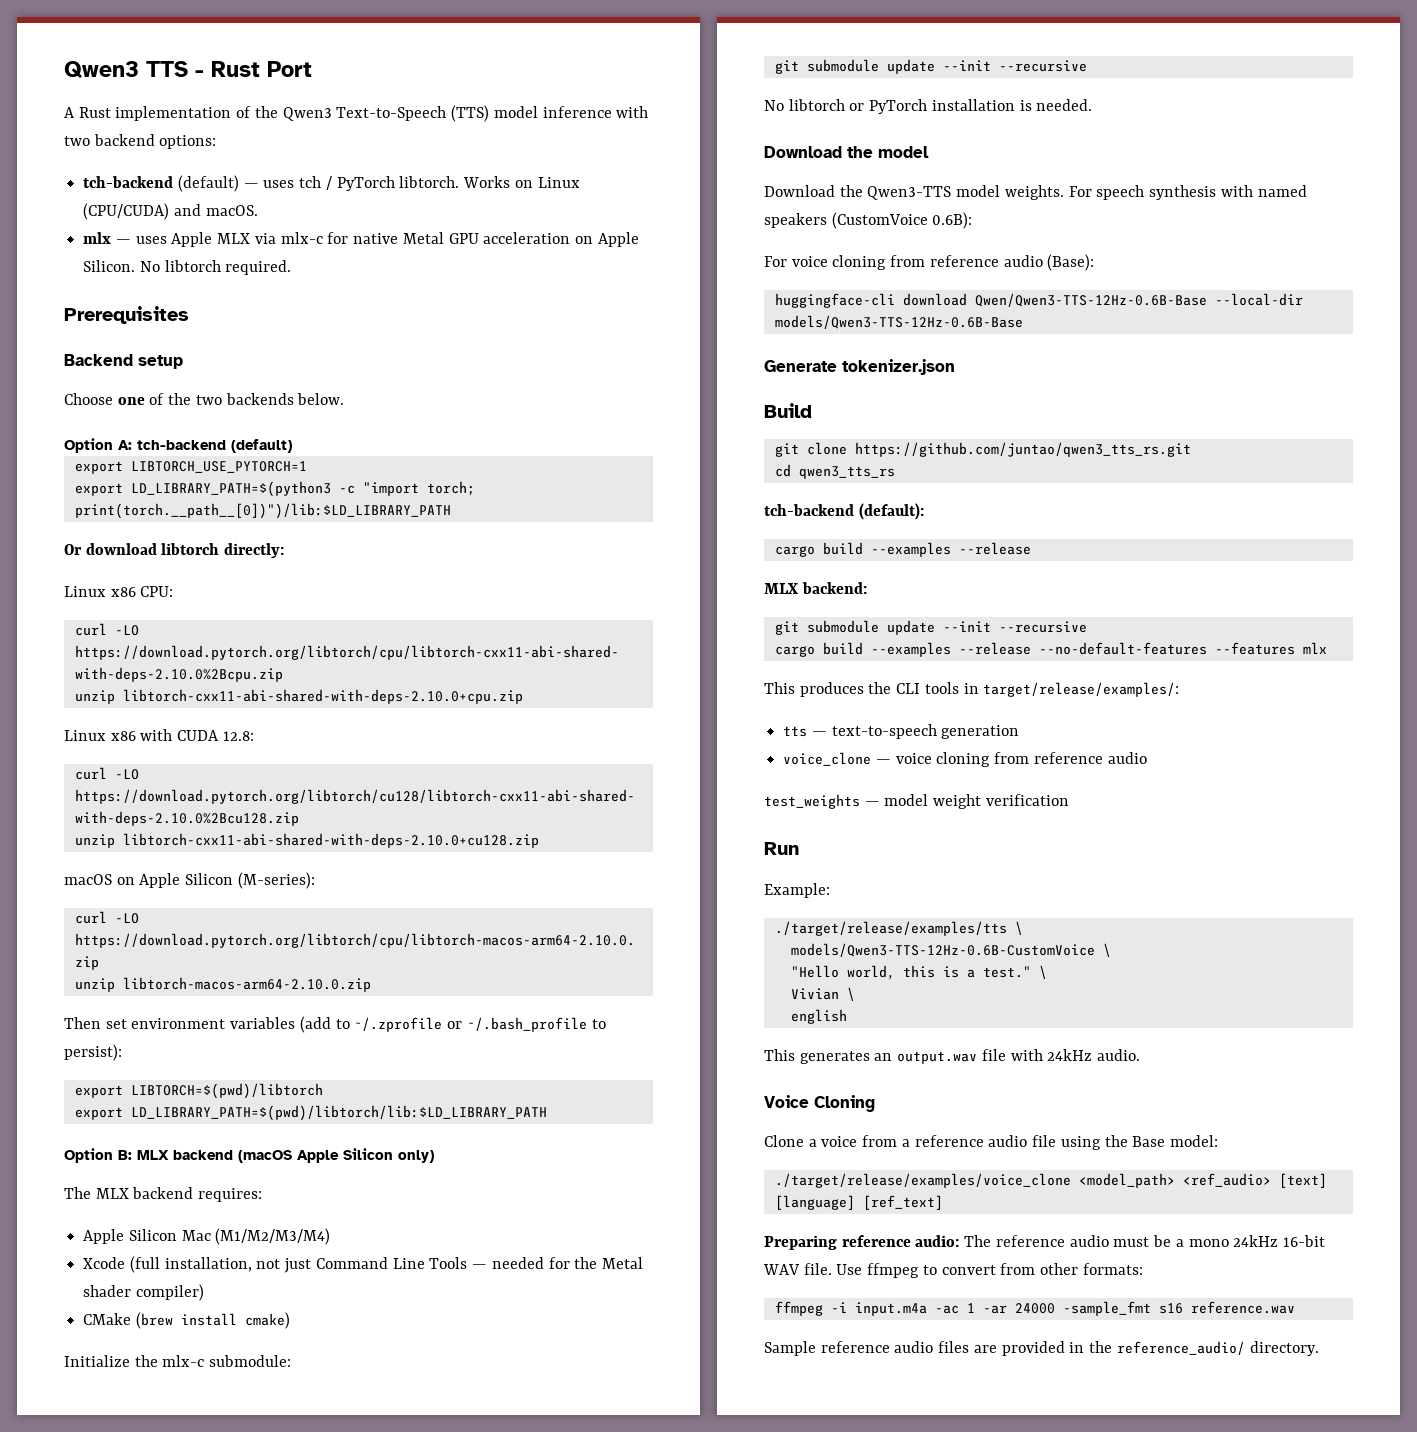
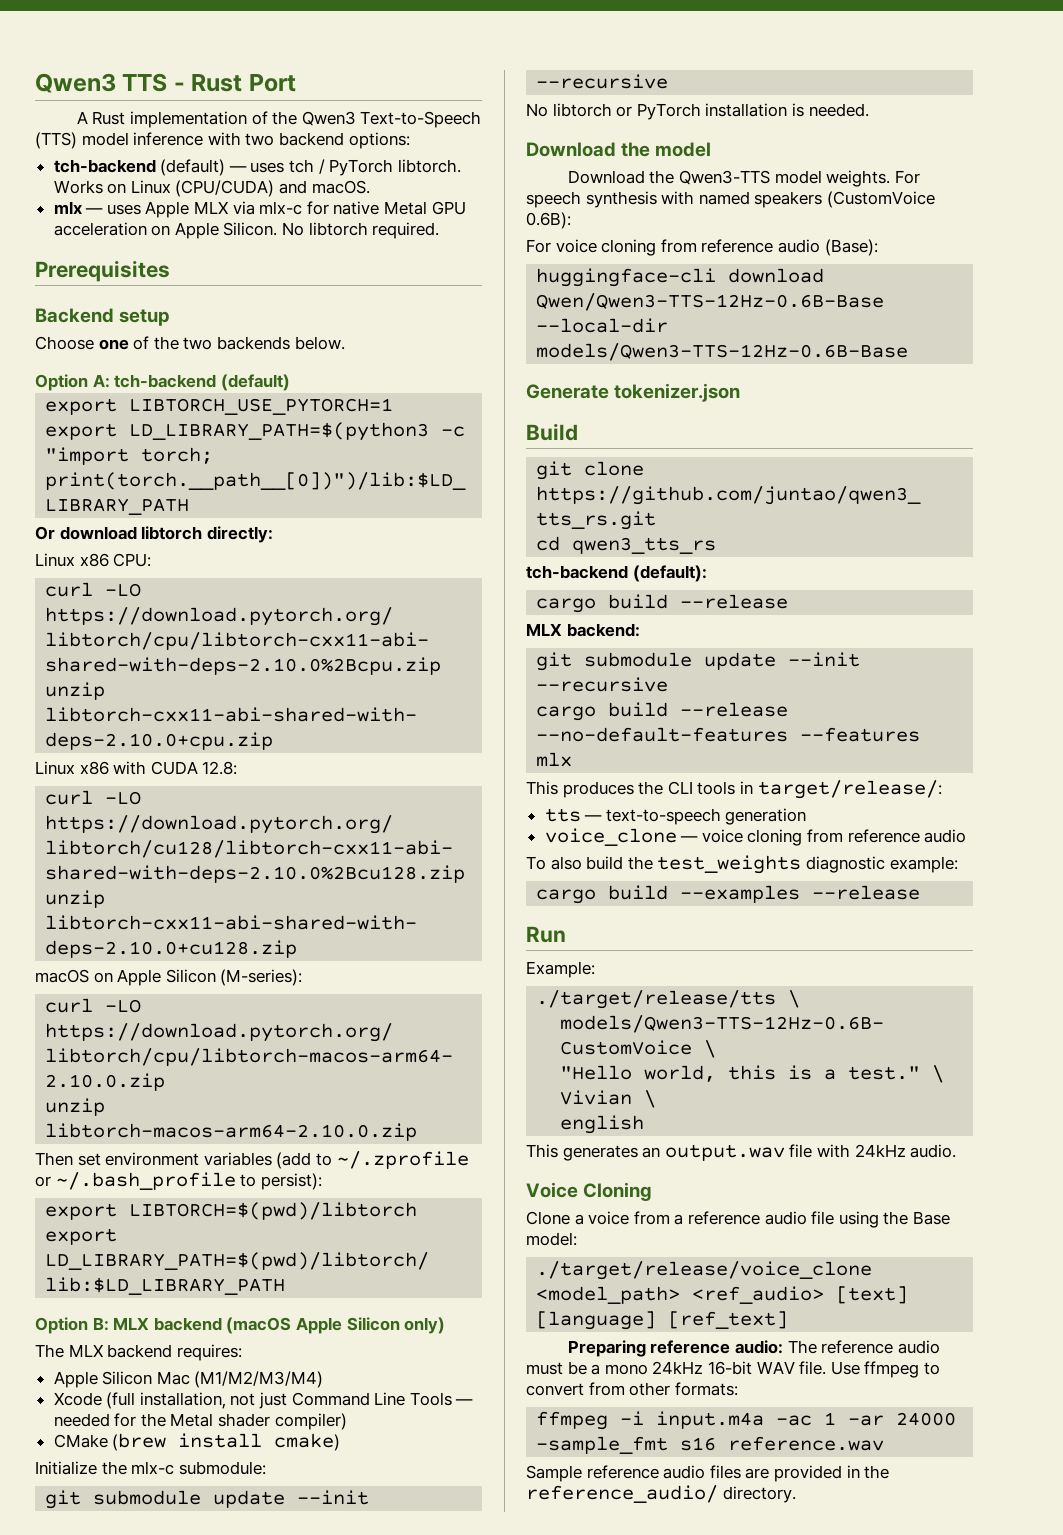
  tch-backend (default):
- cargo build --examples --release
+ cargo build --release
- cargo build --examples --release --no-default-features --features mlx
+ cargo build --release --no-default-features --features mlx
- This produces the CLI tools in target/release/examples/:
+ This produces the CLI tools in target/release/:
- test_weights — model weight verification
+ To also build the test_weights diagnostic example:
+ cargo build --examples --release
- ./target/release/examples/tts \
+ ./target/release/tts \
- ./target/release/examples/voice_clone <model_path> <ref_audio> [text] [language] [ref_text]
+ ./target/release/voice_clone <model_path> <ref_audio> [text] [language] [ref_text]

